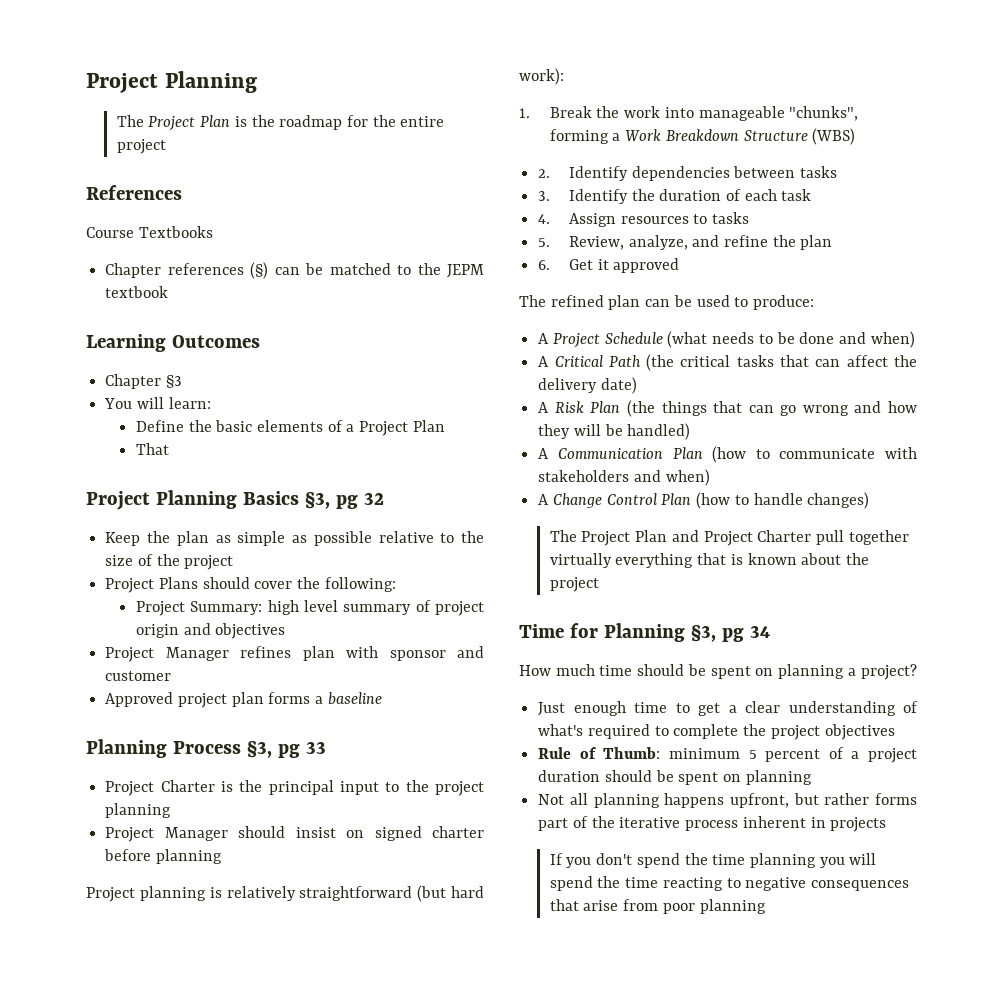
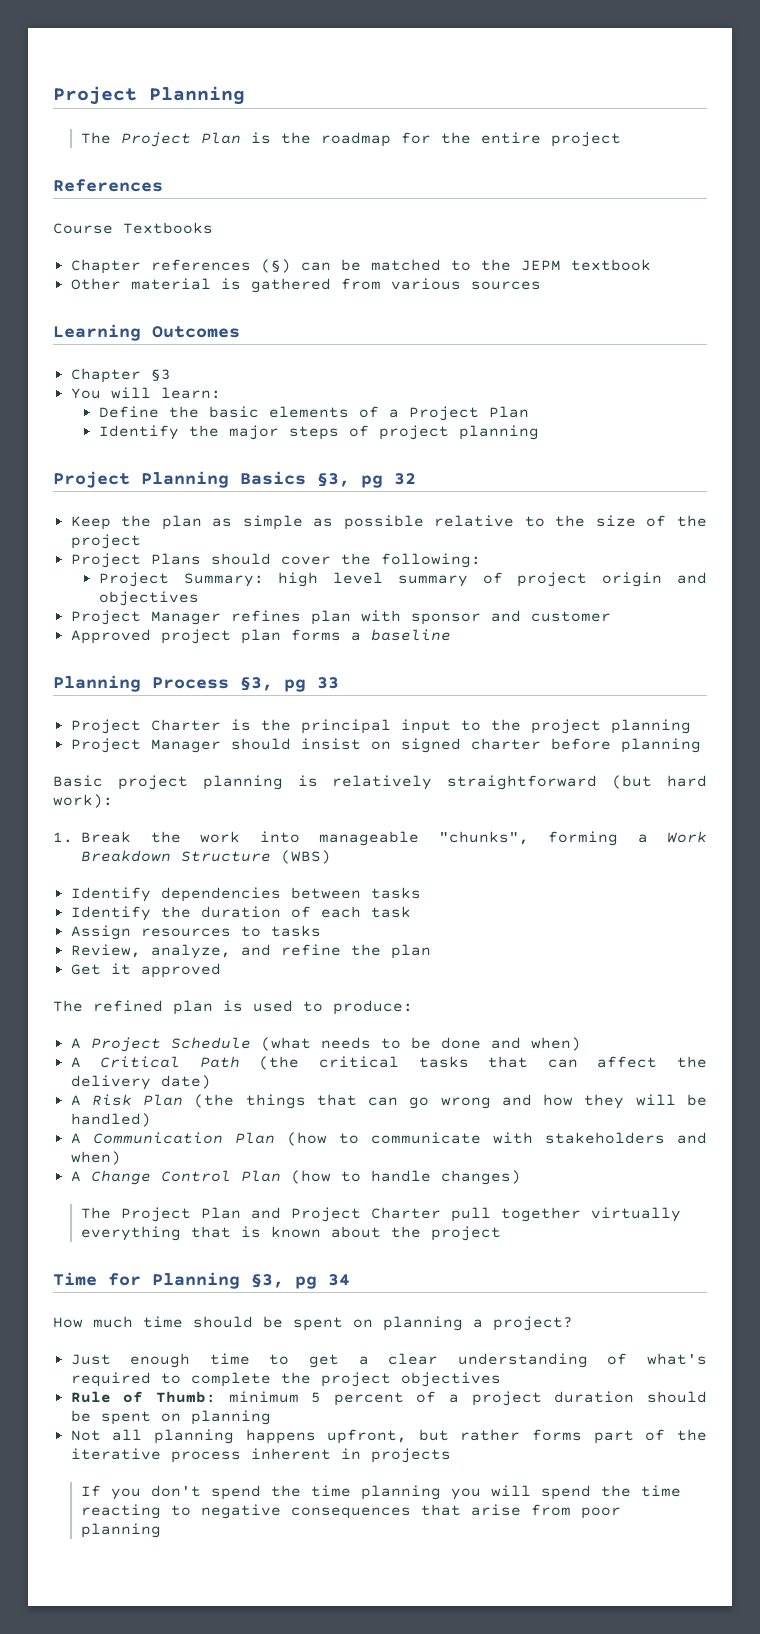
+ Other material is gathered from various sources
- That
+ Identify the major steps of project planning
- Project planning is relatively straightforward (but hard work):
+ Basic project planning is relatively straightforward (but hard work):
- 2. Identify dependencies between tasks
+ Identify dependencies between tasks
- 3. Identify the duration of each task
+ Identify the duration of each task
- 4. Assign resources to tasks
+ Assign resources to tasks
- 5. Review, analyze, and refine the plan
+ Review, analyze, and refine the plan
- 6. Get it approved
+ Get it approved
- The refined plan can be used to produce:
+ The refined plan is used to produce:

